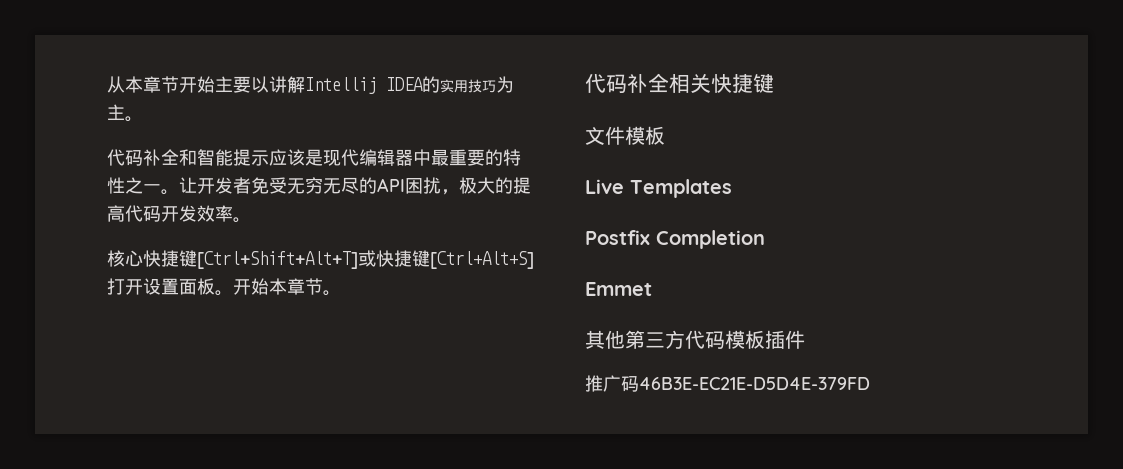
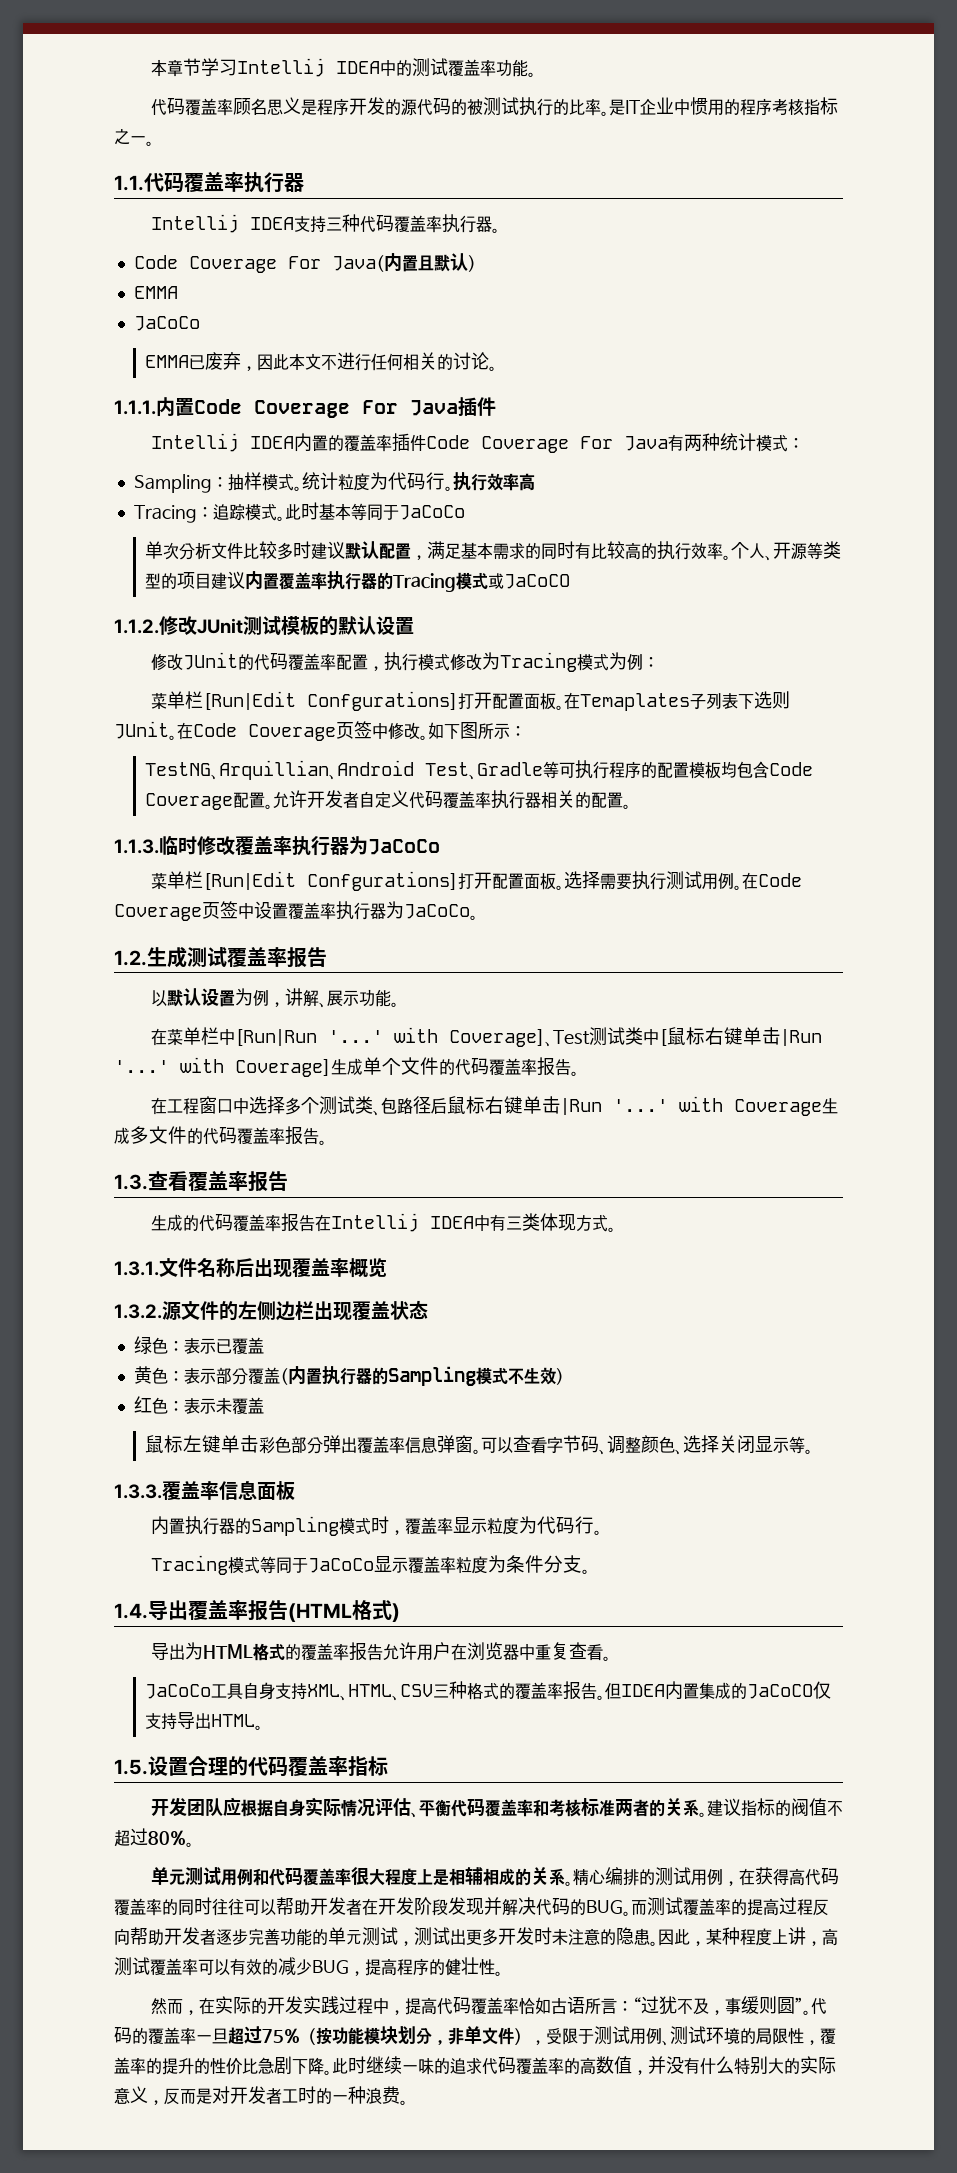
- 从本章节开始主要以讲解Intellij IDEA的实用技巧为主。
- 代码补全和智能提示应该是现代编辑器中最重要的特性之一。让开发者免受无穷无尽的API困扰，极大的提高代码开发效率。
- 核心快捷键[Ctrl+Shift+Alt+T]或快捷键[Ctrl+Alt+S]打开设置面板。开始本章节。
- 代码补全相关快捷键
- 文件模板
- Live Templates
- Postfix Completion
- Emmet
- 其他第三方代码模板插件
- 推广码46B3E-EC21E-D5D4E-379FD
+ 本章节学习Intellij IDEA中的测试覆盖率功能。
+ 代码覆盖率顾名思义是程序开发的源代码的被测试执行的比率。是IT企业中惯用的程序考核指标之一。
+ 1.1.代码覆盖率执行器
+ Intellij IDEA支持三种代码覆盖率执行器。
+ Code Coverage For Java(内置且默认)
+ EMMA
+ JaCoCo
+ EMMA已废弃，因此本文不进行任何相关的讨论。
+ 1.1.1.内置Code Coverage For Java插件
+ Intellij IDEA内置的覆盖率插件Code Coverage For Java有两种统计模式：
+ Sampling：抽样模式。统计粒度为代码行。执行效率高
+ Tracing：追踪模式。此时基本等同于JaCoCo
+ 单次分析文件比较多时建议默认配置，满足基本需求的同时有比较高的执行效率。个人、开源等类型的项目建议内置覆盖率执行器的Tracing模式或JaCoCO
+ 1.1.2.修改JUnit测试模板的默认设置
+ 修改JUnit的代码覆盖率配置，执行模式修改为Tracing模式为例：
+ 菜单栏[Run|Edit Confgurations]打开配置面板。在Temaplates子列表下选则JUnit。在Code Coverage页签中修改。如下图所示：
+ TestNG、Arquillian、Android Test、Gradle等可执行程序的配置模板均包含Code Coverage配置。允许开发者自定义代码覆盖率执行器相关的配置。
+ 1.1.3.临时修改覆盖率执行器为JaCoCo
+ 菜单栏[Run|Edit Confgurations]打开配置面板。选择需要执行测试用例。在Code Coverage页签中设置覆盖率执行器为JaCoCo。
+ 1.2.生成测试覆盖率报告
+ 以默认设置为例，讲解、展示功能。
+ 在菜单栏中[Run|Run '...' with Coverage]、Test测试类中[鼠标右键单击|Run '...' with Coverage]生成单个文件的代码覆盖率报告。
+ 在工程窗口中选择多个测试类、包路径后鼠标右键单击|Run '...' with Coverage生成多文件的代码覆盖率报告。
+ 1.3.查看覆盖率报告
+ 生成的代码覆盖率报告在Intellij IDEA中有三类体现方式。
+ 1.3.1.文件名称后出现覆盖率概览
+ 1.3.2.源文件的左侧边栏出现覆盖状态
+ 绿色：表示已覆盖
+ 黄色：表示部分覆盖(内置执行器的Sampling模式不生效)
+ 红色：表示未覆盖
+ 鼠标左键单击彩色部分弹出覆盖率信息弹窗。可以查看字节码、调整颜色、选择关闭显示等。
+ 1.3.3.覆盖率信息面板
+ 内置执行器的Sampling模式时，覆盖率显示粒度为代码行。
+ Tracing模式等同于JaCoCo显示覆盖率粒度为条件分支。
+ 1.4.导出覆盖率报告(HTML格式)
+ 导出为HTML格式的覆盖率报告允许用户在浏览器中重复查看。
+ JaCoCo工具自身支持XML、HTML、CSV三种格式的覆盖率报告。但IDEA内置集成的JaCoCO仅支持导出HTML。
+ 1.5.设置合理的代码覆盖率指标
+ 开发团队应根据自身实际情况评估、平衡代码覆盖率和考核标准两者的关系。建议指标的阀值不超过80%。
+ 单元测试用例和代码覆盖率很大程度上是相辅相成的关系。精心编排的测试用例，在获得高代码覆盖率的同时往往可以帮助开发者在开发阶段发现并解决代码的BUG。而测试覆盖率的提高过程反向帮助开发者逐步完善功能的单元测试，测试出更多开发时未注意的隐患。因此，某种程度上讲，高测试覆盖率可以有效的减少BUG，提高程序的健壮性。
+ 然而，在实际的开发实践过程中，提高代码覆盖率恰如古语所言：“过犹不及，事缓则圆”。代码的覆盖率一旦超过75%（按功能模块划分，非单文件），受限于测试用例、测试环境的局限性，覆盖率的提升的性价比急剧下降。此时继续一味的追求代码覆盖率的高数值，并没有什么特别大的实际意义，反而是对开发者工时的一种浪费。

